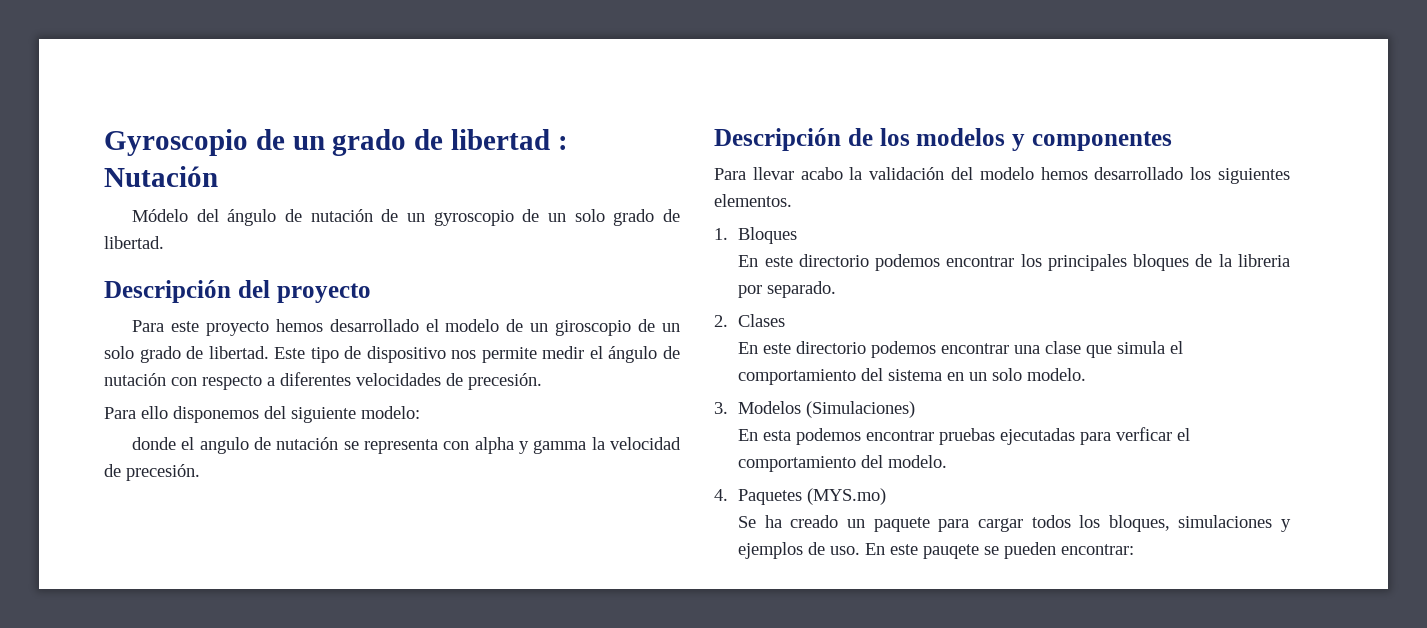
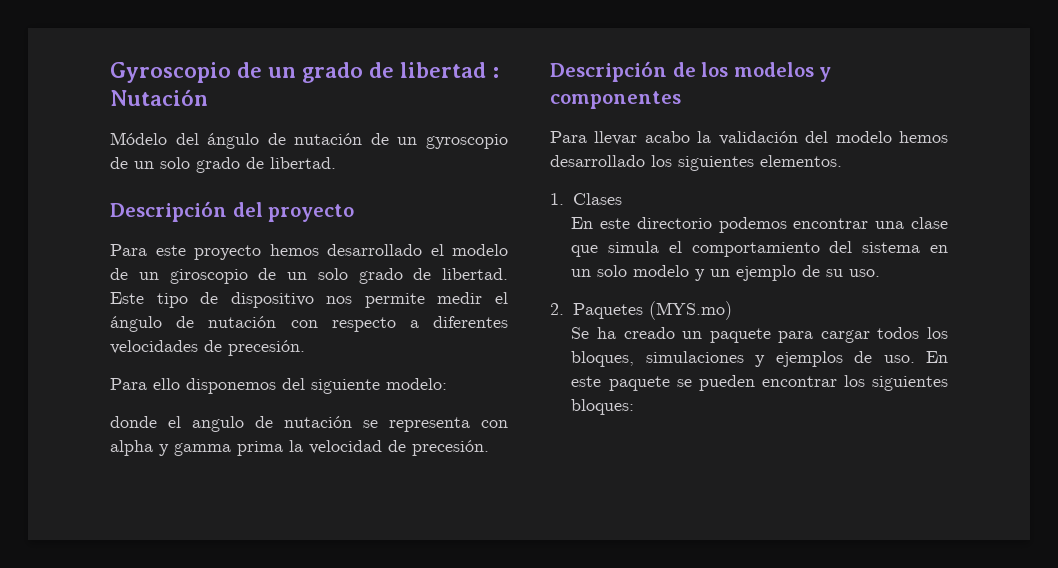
- donde el angulo de nutación se representa con alpha y gamma la velocidad de precesión.
+ donde el angulo de nutación se representa con alpha y gamma prima la velocidad de precesión.
- 1. Bloques
- En este directorio podemos encontrar los principales bloques de la libreria por separado.
- 2. Clases
+ 1. Clases
- En este directorio podemos encontrar una clase que simula el comportamiento del sistema en un solo modelo.
- 3. Modelos (Simulaciones)
- En esta podemos encontrar pruebas ejecutadas para verficar el comportamiento del modelo.
- 4. Paquetes (MYS.mo)
+ En este directorio podemos encontrar una clase que simula el comportamiento del sistema en un solo modelo y un ejemplo de su uso.
+ 2. Paquetes (MYS.mo)
- En este pauqete se pueden encontrar:
+ En este paquete se pueden encontrar los siguientes bloques:

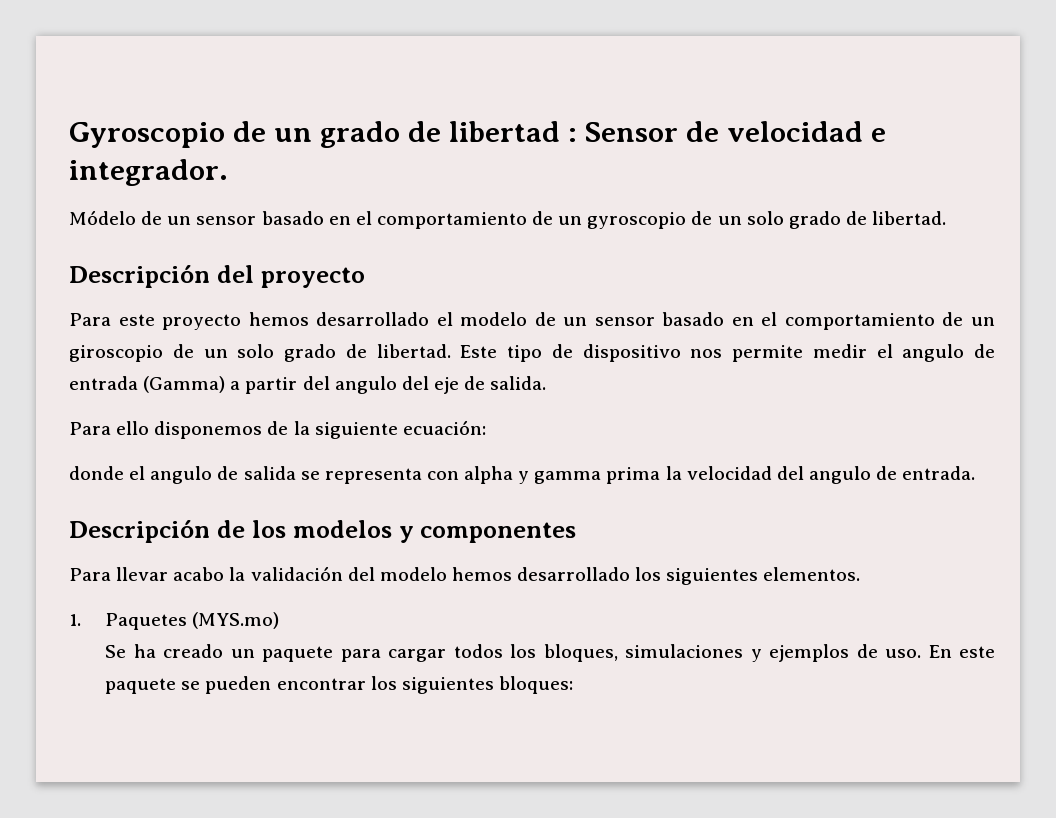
- Gyroscopio de un grado de libertad : Nutación
- Módelo del ángulo de nutación de un gyroscopio de un solo grado de libertad.
+ Gyroscopio de un grado de libertad : Sensor de velocidad e integrador.
+ Módelo de un sensor basado en el comportamiento de un gyroscopio de un solo grado de libertad.
- Para este proyecto hemos desarrollado el modelo de un giroscopio de un solo grado de libertad.
+ Para este proyecto hemos desarrollado el modelo de un sensor basado en el comportamiento de un giroscopio de un solo grado de libertad.
- Este tipo de dispositivo nos permite medir el ángulo de nutación con respecto a diferentes velocidades de precesión.
+ Este tipo de dispositivo nos permite medir el angulo de entrada (Gamma) a partir del angulo del eje de salida.
- Para ello disponemos del siguiente modelo:
+ Para ello disponemos de la siguiente ecuación:
- donde el angulo de nutación se representa con alpha y gamma prima la velocidad de precesión.
+ donde el angulo de salida se representa con alpha y gamma prima la velocidad del angulo de entrada.
- 1. Clases
- En este directorio podemos encontrar una clase que simula el comportamiento del sistema en un solo modelo y un ejemplo de su uso.
- 2. Paquetes (MYS.mo)
+ 1. Paquetes (MYS.mo)

